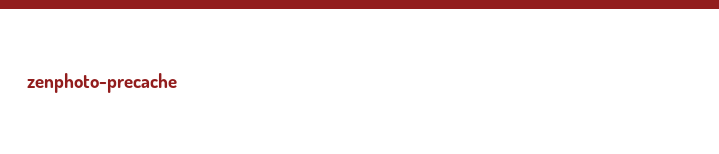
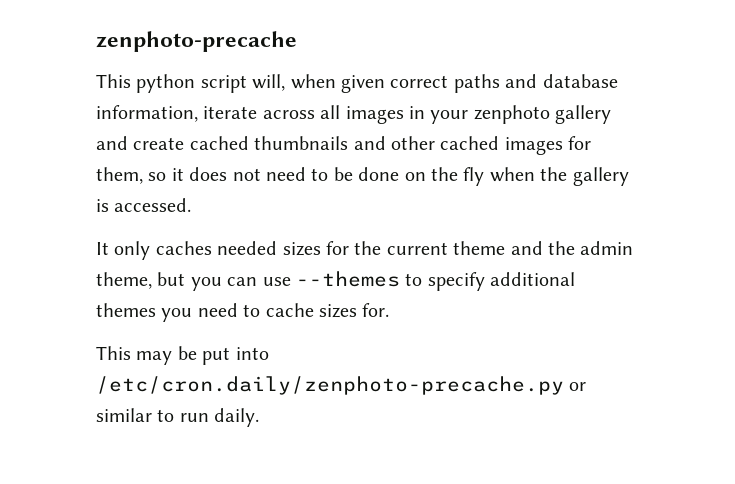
+ This python script will, when given correct paths and database information, iterate across all images in your zenphoto gallery and create cached thumbnails and other cached images for them, so it does not need to be done on the fly when the gallery is accessed.
+ It only caches needed sizes for the current theme and the admin theme, but you can use --themes to specify additional themes you need to cache sizes for.
+ This may be put into /etc/cron.daily/zenphoto-precache.py or similar to run daily.

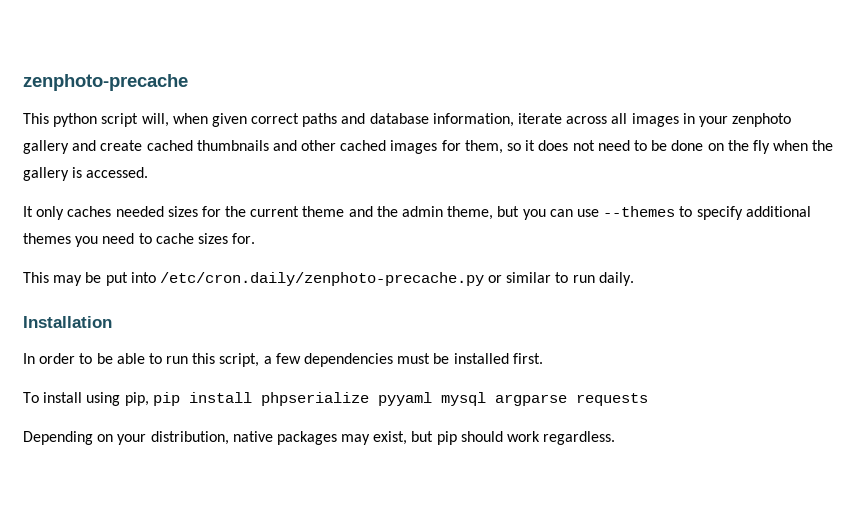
+ Installation
+ In order to be able to run this script, a few dependencies must be installed first.
+ To install using pip, pip install phpserialize pyyaml mysql argparse requests
+ Depending on your distribution, native packages may exist, but pip should work regardless.

